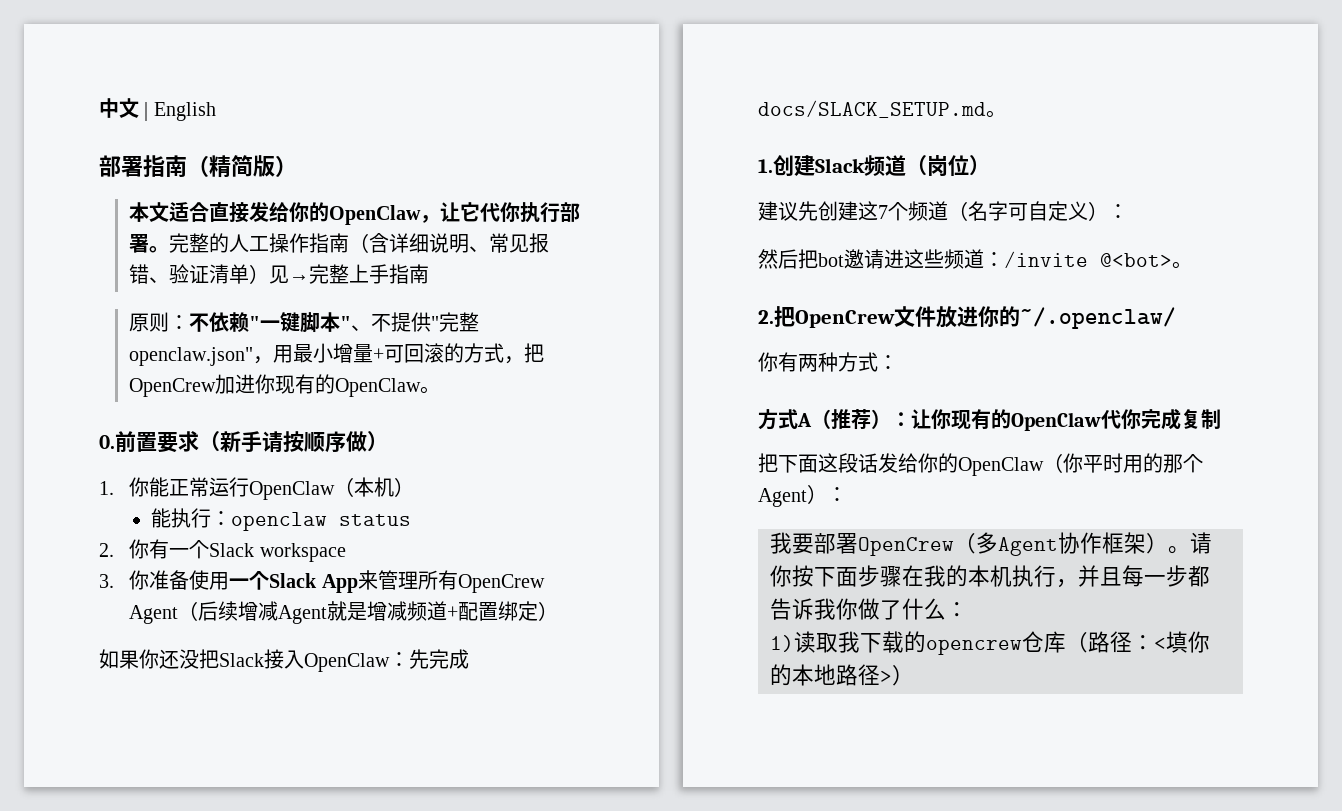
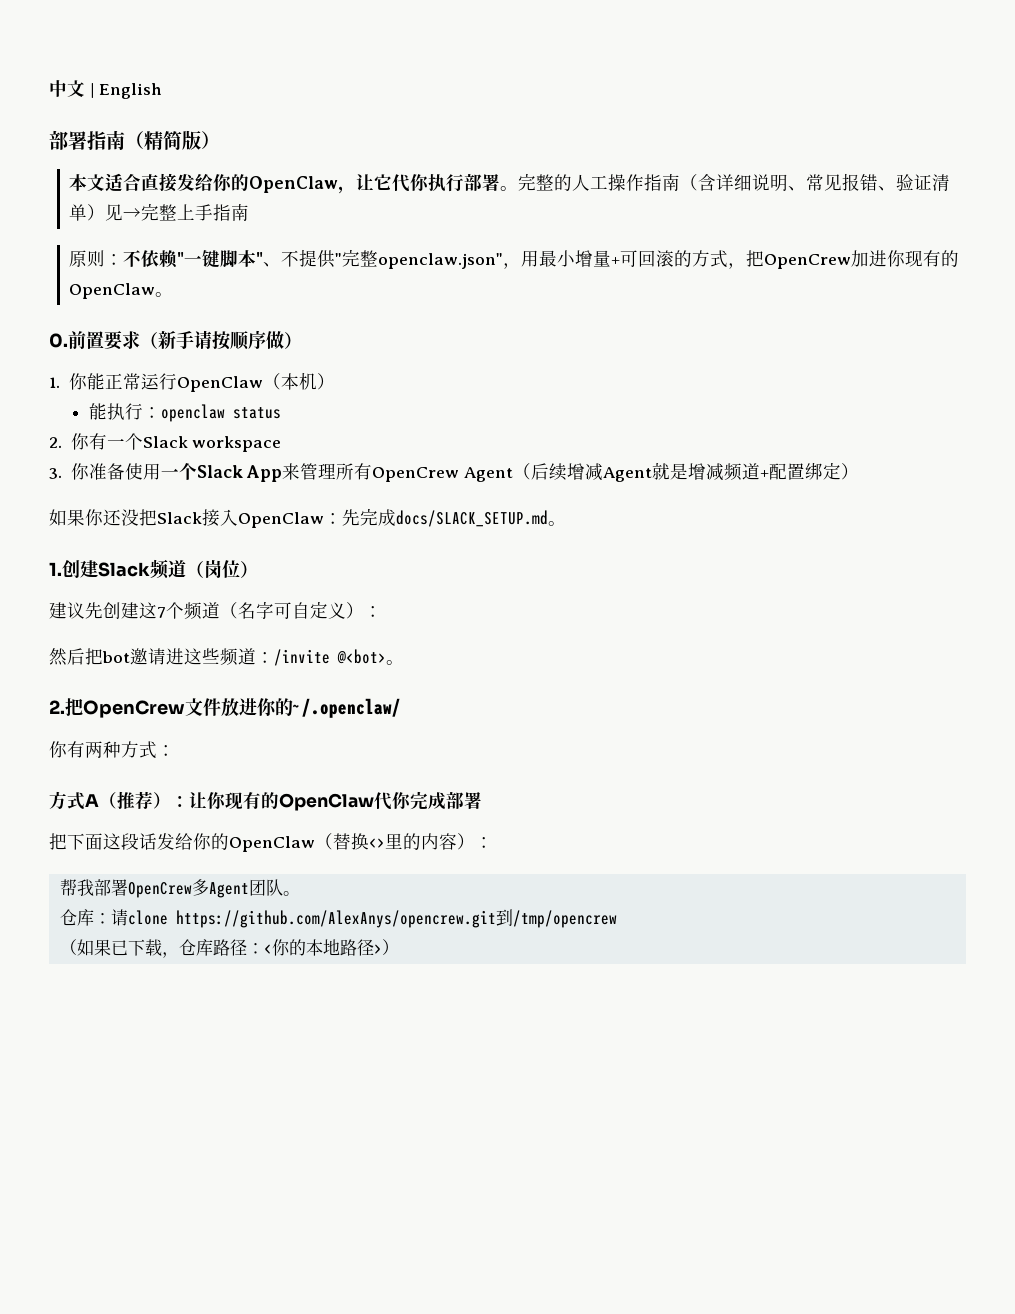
- 方式A（推荐）：让你现有的OpenClaw代你完成复制
+ 方式A（推荐）：让你现有的OpenClaw代你完成部署
- 把下面这段话发给你的OpenClaw（你平时用的那个Agent）：
- 我要部署OpenCrew（多Agent协作框架）。请你按下面步骤在我的本机执行，并且每一步都告诉我你做了什么：
- 1)读取我下载的opencrew仓库（路径：<填你的本地路径>）
+ 把下面这段话发给你的OpenClaw（替换<>里的内容）：
+ 帮我部署OpenCrew多Agent团队。
+ 仓库：请clone https://github.com/AlexAnys/opencrew.git到/tmp/opencrew
+ （如果已下载，仓库路径：<你的本地路径>）

